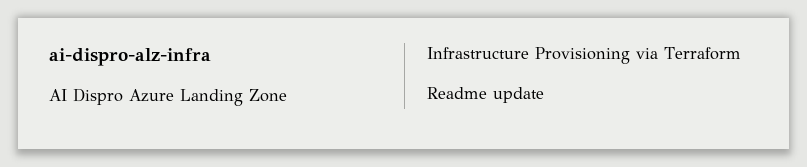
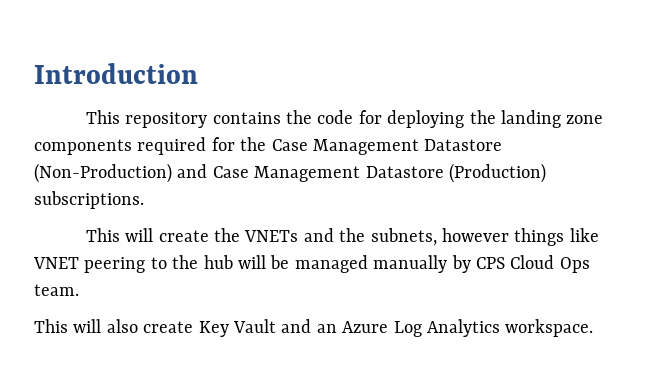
- ai-dispro-alz-infra
- AI Dispro Azure Landing Zone Infrastructure Provisioning via Terraform
- Readme update
+ Introduction
+ This repository contains the code for deploying the landing zone components required for the Case Management Datastore (Non-Production) and Case Management Datastore (Production) subscriptions.
+ This will create the VNETs and the subnets, however things like VNET peering to the hub will be managed manually by CPS Cloud Ops team.
+ This will also create Key Vault and an Azure Log Analytics workspace.

